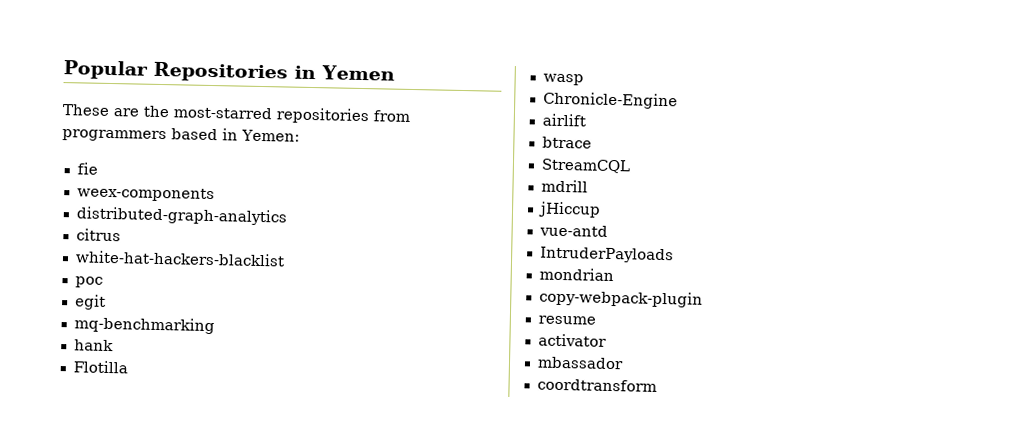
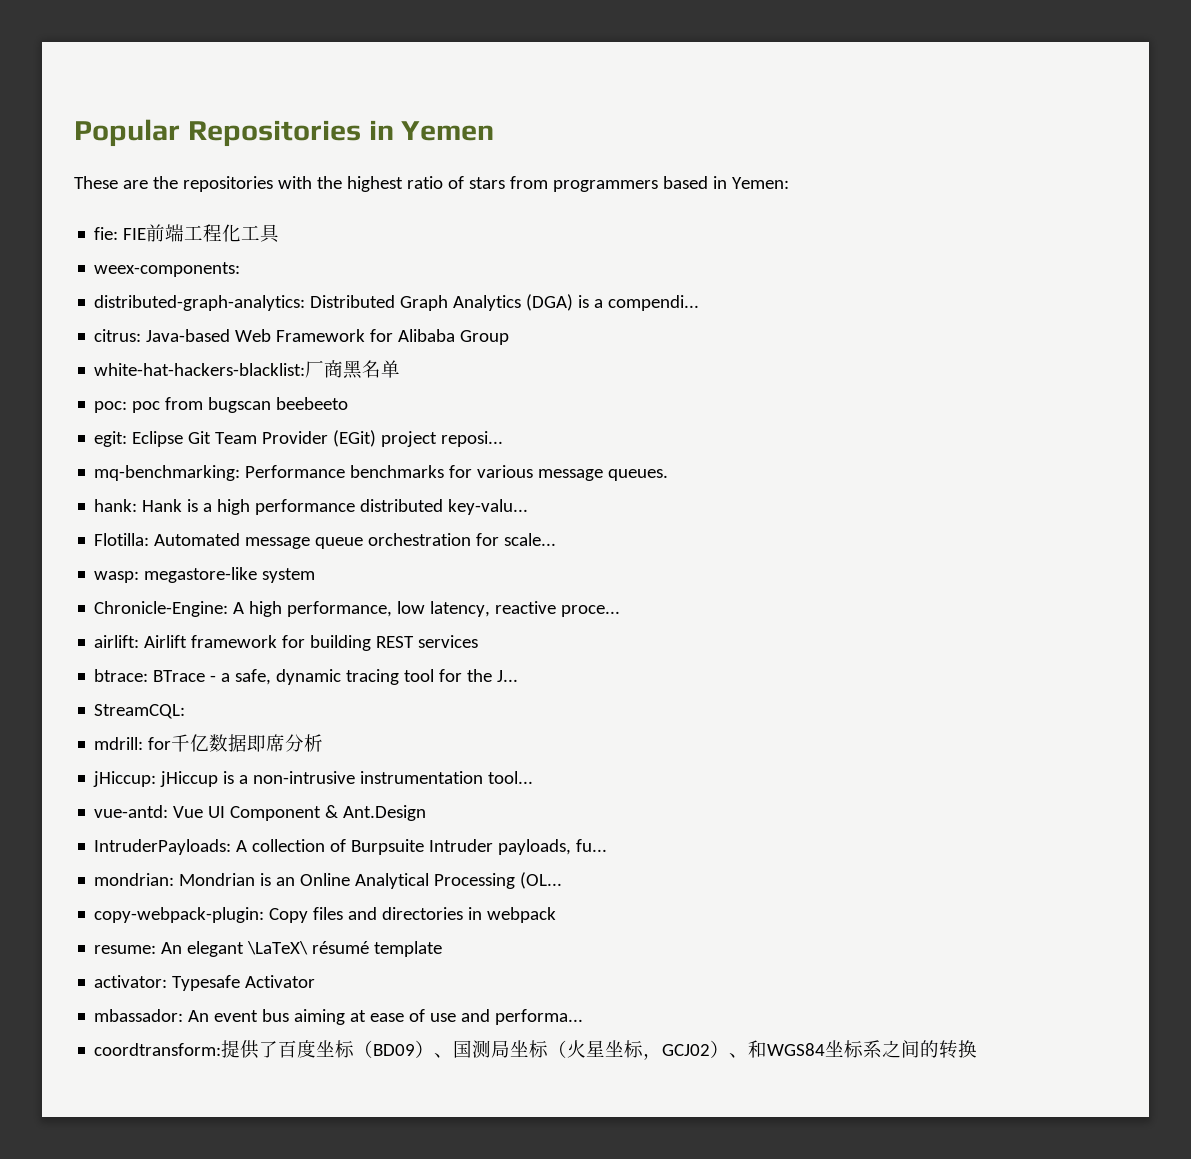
- These are the most-starred repositories from programmers based in Yemen:
+ These are the repositories with the highest ratio of stars from programmers based in Yemen:
- fie
- weex-components
- distributed-graph-analytics
- citrus
- white-hat-hackers-blacklist
- poc
- egit
- mq-benchmarking
- hank
- Flotilla
- wasp
- Chronicle-Engine
- airlift
- btrace
- StreamCQL
- mdrill
- jHiccup
- vue-antd
- IntruderPayloads
- mondrian
- copy-webpack-plugin
- resume
- activator
- mbassador
- coordtransform
+ fie: FIE前端工程化工具
+ weex-components:
+ distributed-graph-analytics: Distributed Graph Analytics (DGA) is a compendi...
+ citrus: Java-based Web Framework for Alibaba Group
+ white-hat-hackers-blacklist:厂商黑名单
+ poc: poc from bugscan beebeeto
+ egit: Eclipse Git Team Provider (EGit) project reposi...
+ mq-benchmarking: Performance benchmarks for various message queues.
+ hank: Hank is a high performance distributed key-valu...
+ Flotilla: Automated message queue orchestration for scale...
+ wasp: megastore-like system
+ Chronicle-Engine: A high performance, low latency, reactive proce...
+ airlift: Airlift framework for building REST services
+ btrace: BTrace - a safe, dynamic tracing tool for the J...
+ StreamCQL:
+ mdrill: for千亿数据即席分析
+ jHiccup: jHiccup is a non-intrusive instrumentation tool...
+ vue-antd: Vue UI Component & Ant.Design
+ IntruderPayloads: A collection of Burpsuite Intruder payloads, fu...
+ mondrian: Mondrian is an Online Analytical Processing (OL...
+ copy-webpack-plugin: Copy files and directories in webpack
+ resume: An elegant \LaTeX\ résumé template
+ activator: Typesafe Activator
+ mbassador: An event bus aiming at ease of use and performa...
+ coordtransform:提供了百度坐标（BD09）、国测局坐标（火星坐标，GCJ02）、和WGS84坐标系之间的转换

